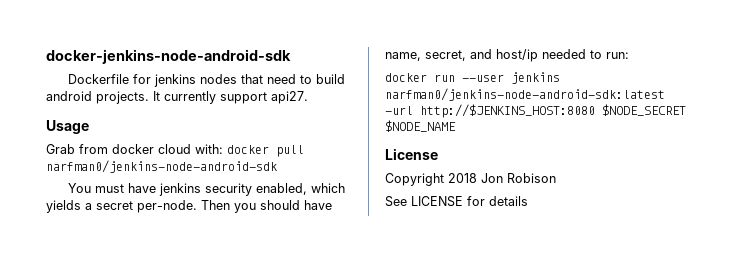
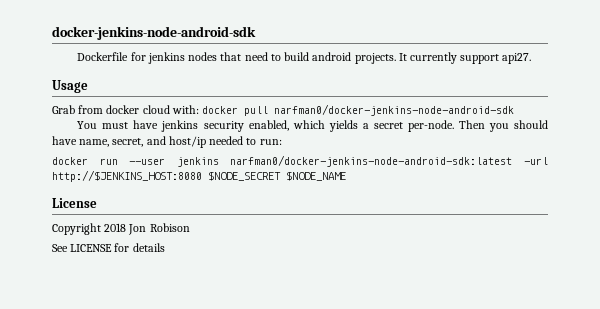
- Grab from docker cloud with: docker pull narfman0/jenkins-node-android-sdk
+ Grab from docker cloud with: docker pull narfman0/docker-jenkins-node-android-sdk
- docker run --user jenkins narfman0/jenkins-node-android-sdk:latest -url http://$JENKINS_HOST:8080 $NODE_SECRET $NODE_NAME
+ docker run --user jenkins narfman0/docker-jenkins-node-android-sdk:latest -url http://$JENKINS_HOST:8080 $NODE_SECRET $NODE_NAME

